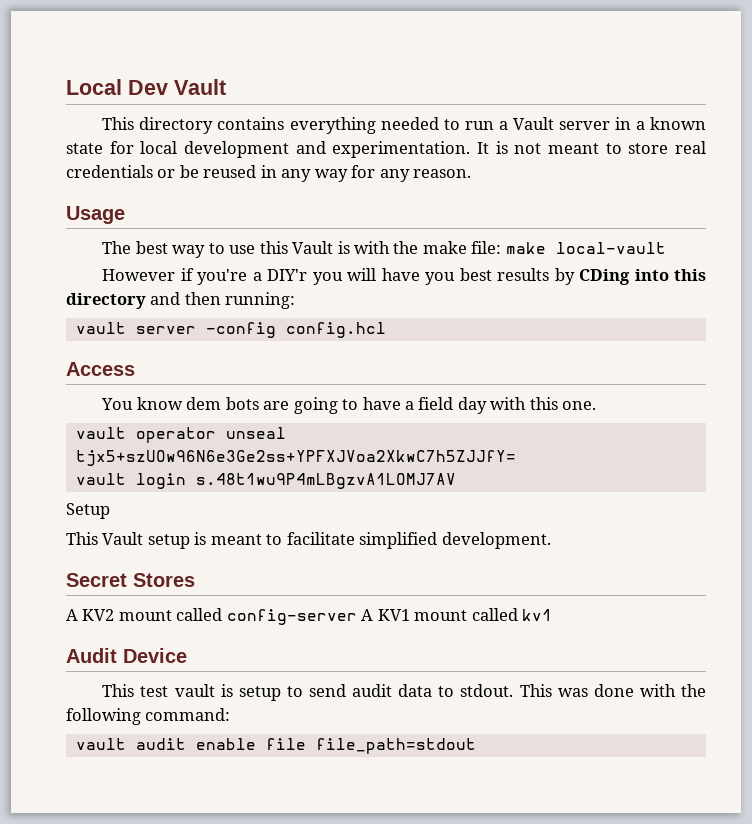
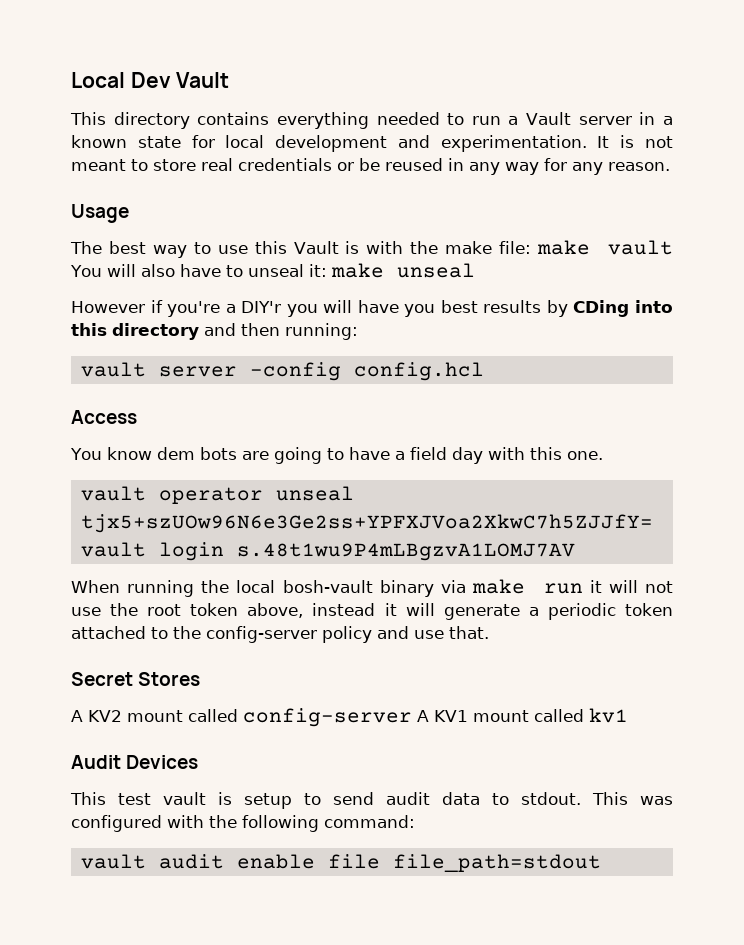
- The best way to use this Vault is with the make file: make local-vault
+ The best way to use this Vault is with the make file: make vault You will also have to unseal it: make unseal
- Setup
- This Vault setup is meant to facilitate simplified development.
+ When running the local bosh-vault binary via make run it will not use the root token above, instead it will generate a periodic token attached to the config-server policy and use that.
- Audit Device
+ Audit Devices
- This was done with the following command:
+ This was configured with the following command:

